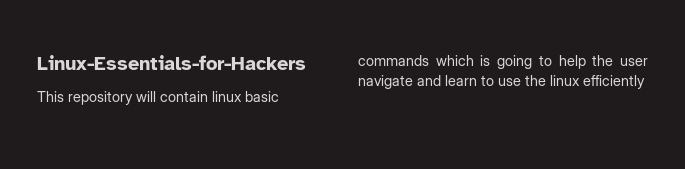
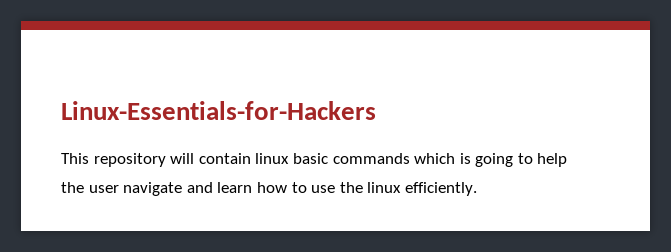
- This repository will contain linux basic commands which is going to help the user navigate and learn to use the linux efficiently
+ This repository will contain linux basic commands which is going to help the user navigate and learn how to use the linux efficiently.

